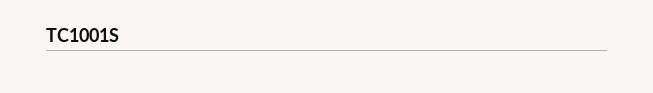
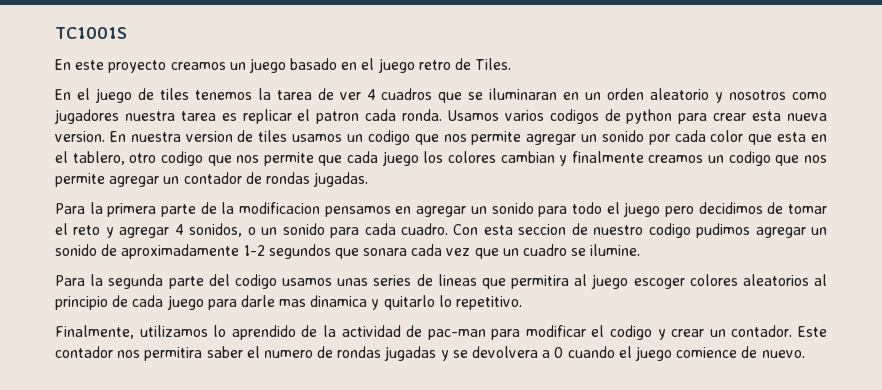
+ En este proyecto creamos un juego basado en el juego retro de Tiles.
+ En el juego de tiles tenemos la tarea de ver 4 cuadros que se iluminaran en un orden aleatorio y nosotros como jugadores nuestra tarea es replicar el patron cada ronda. Usamos varios codigos de python para crear esta nueva version. En nuestra version de tiles usamos un codigo que nos permite agregar un sonido por cada color que esta en el tablero, otro codigo que nos permite que cada juego los colores cambian y finalmente creamos un codigo que nos permite agregar un contador de rondas jugadas.
+ Para la primera parte de la modificacion pensamos en agregar un sonido para todo el juego pero decidimos de tomar el reto y agregar 4 sonidos, o un sonido para cada cuadro. Con esta seccion de nuestro codigo pudimos agregar un sonido de aproximadamente 1-2 segundos que sonara cada vez que un cuadro se ilumine.
+ Para la segunda parte del codigo usamos unas series de lineas que permitira al juego escoger colores aleatorios al principio de cada juego para darle mas dinamica y quitarlo lo repetitivo.
+ Finalmente, utilizamos lo aprendido de la actividad de pac-man para modificar el codigo y crear un contador. Este contador nos permitira saber el numero de rondas jugadas y se devolvera a 0 cuando el juego comience de nuevo.

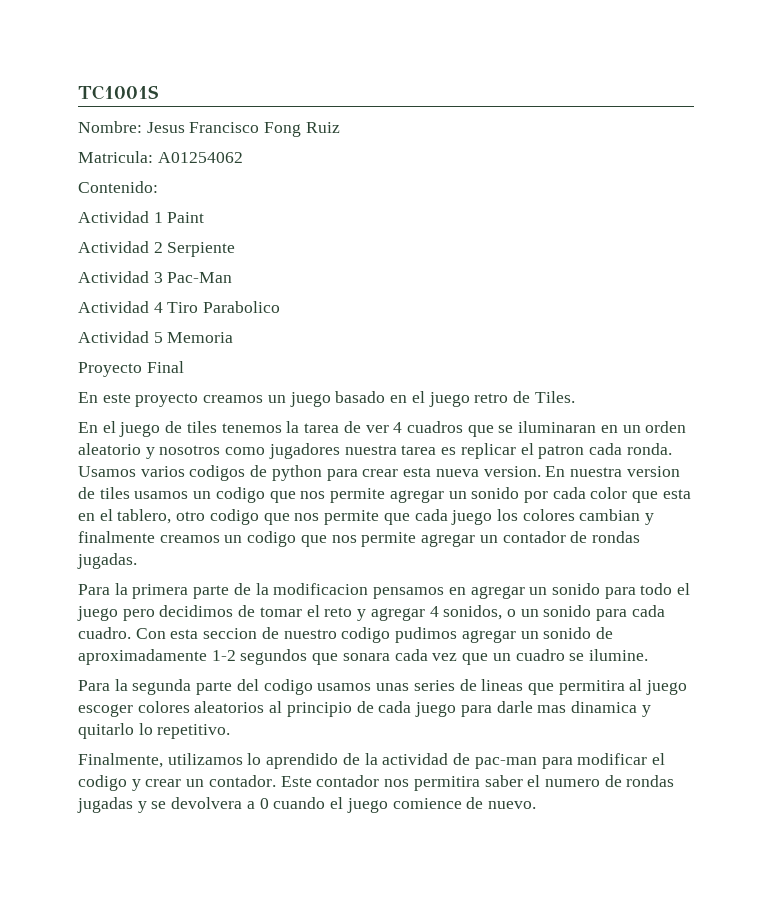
+ Nombre: Jesus Francisco Fong Ruiz
+ Matricula: A01254062
+ Contenido:
+ Actividad 1 Paint
+ Actividad 2 Serpiente
+ Actividad 3 Pac-Man
+ Actividad 4 Tiro Parabolico
+ Actividad 5 Memoria
+ Proyecto Final

